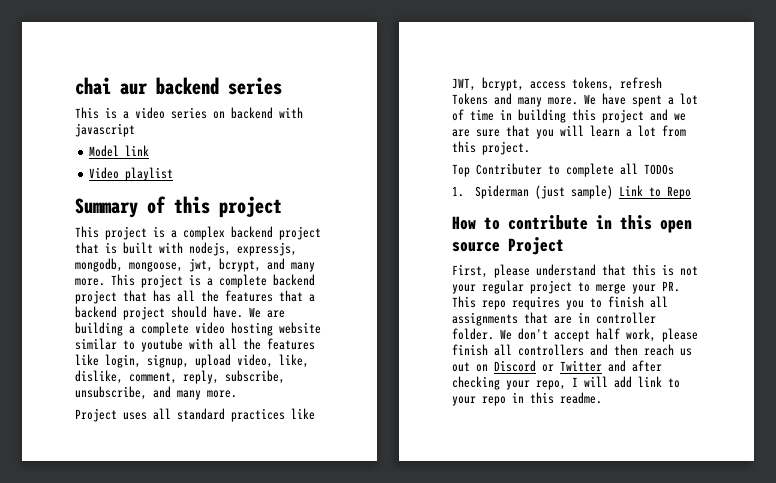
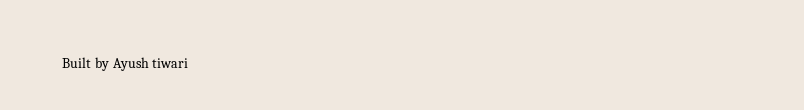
- chai aur backend series
- This is a video series on backend with javascript
- Model link
- Video playlist
- Summary of this project
- This project is a complex backend project that is built with nodejs, expressjs, mongodb, mongoose, jwt, bcrypt, and many more. This project is a complete backend project that has all the features that a backend project should have. We are building a complete video hosting website similar to youtube with all the features like login, signup, upload video, like, dislike, comment, reply, subscribe, unsubscribe, and many more.
- Project uses all standard practices like JWT, bcrypt, access tokens, refresh Tokens and many more. We have spent a lot of time in building this project and we are sure that you will learn a lot from this project.
- Top Contributer to complete all TODOs
- 1. Spiderman (just sample) Link to Repo
- How to contribute in this open source Project
- First, please understand that this is not your regular project to merge your PR. This repo requires you to finish all assignments that are in controller folder. We don't accept half work, please finish all controllers and then reach us out on Discord or Twitter and after checking your repo, I will add link to your repo in this readme.
+ Built by Ayush tiwari

